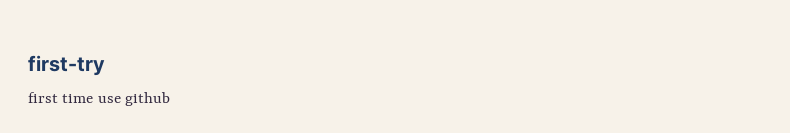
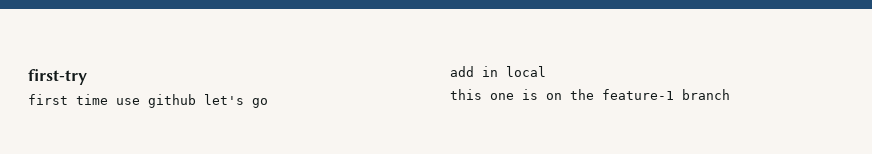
- first time use github
+ first time use github let's go
+ add in local
+ this one is on the feature-1 branch

